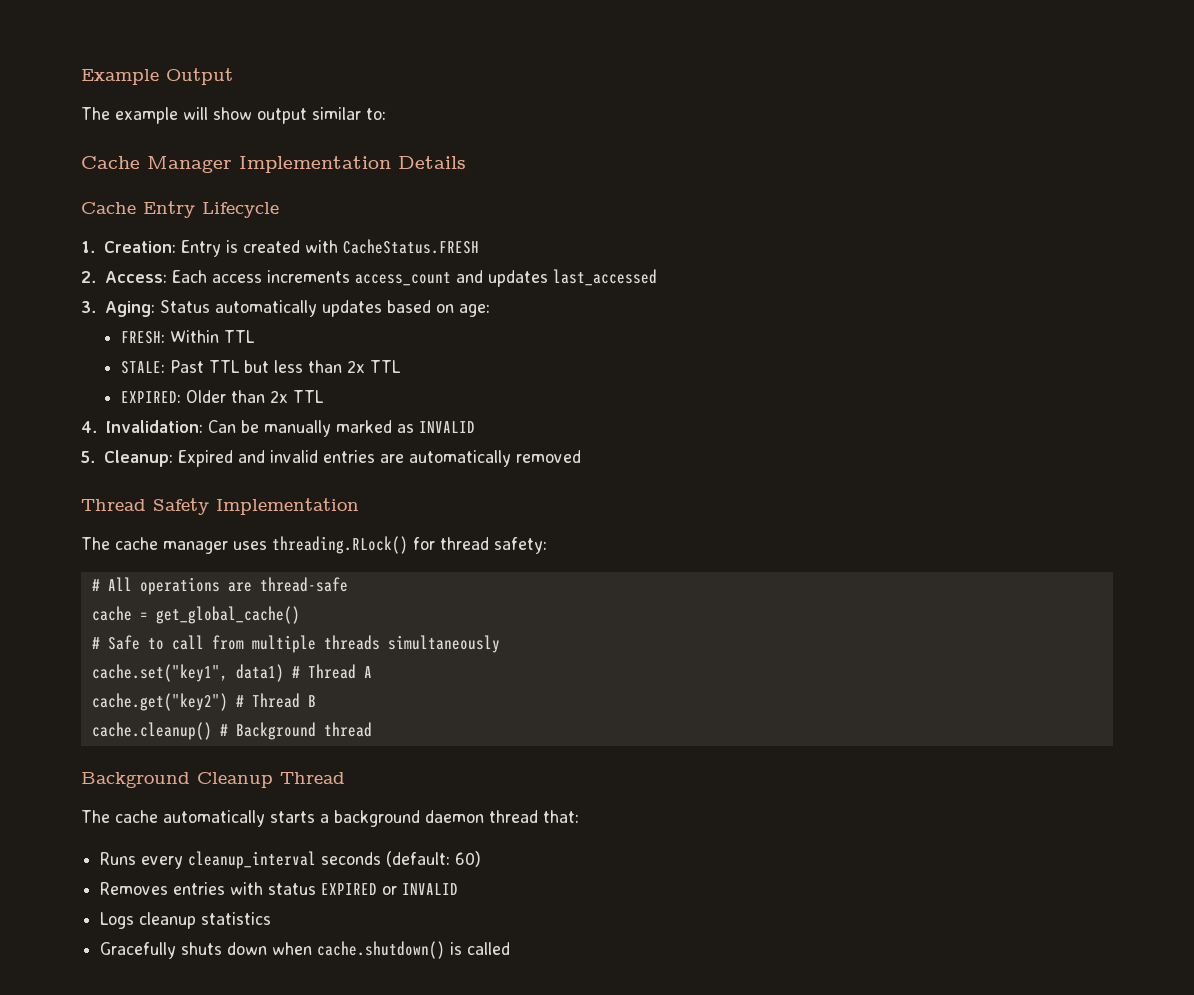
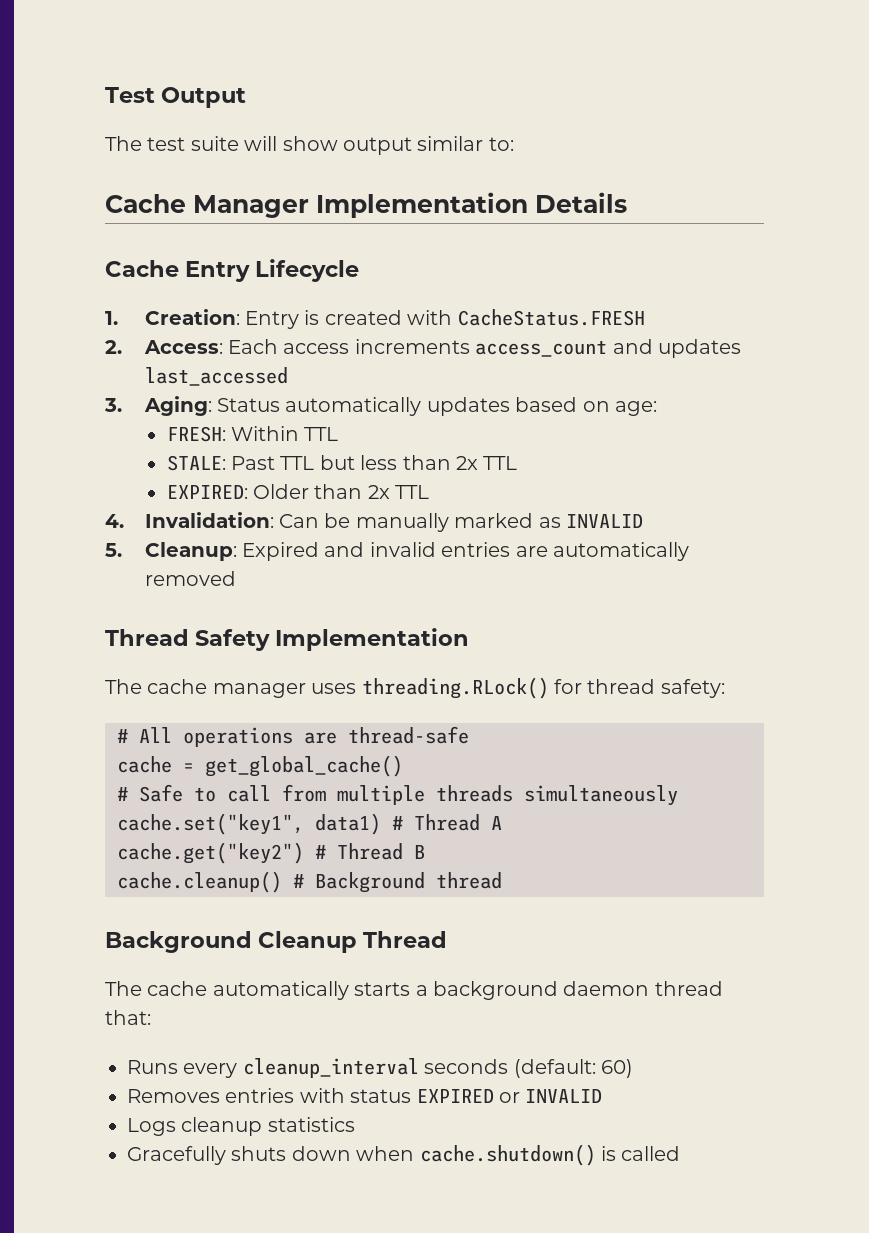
- Example Output
+ Test Output
- The example will show output similar to:
+ The test suite will show output similar to:

